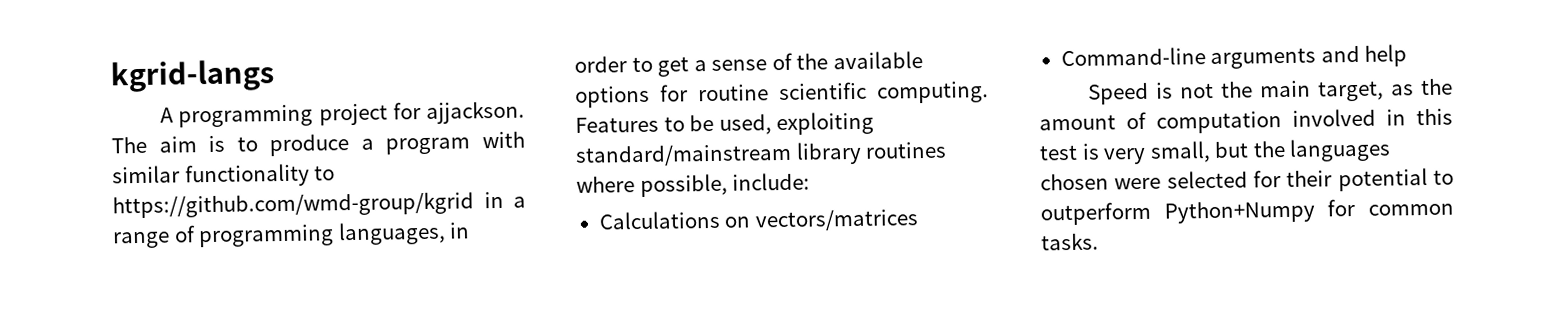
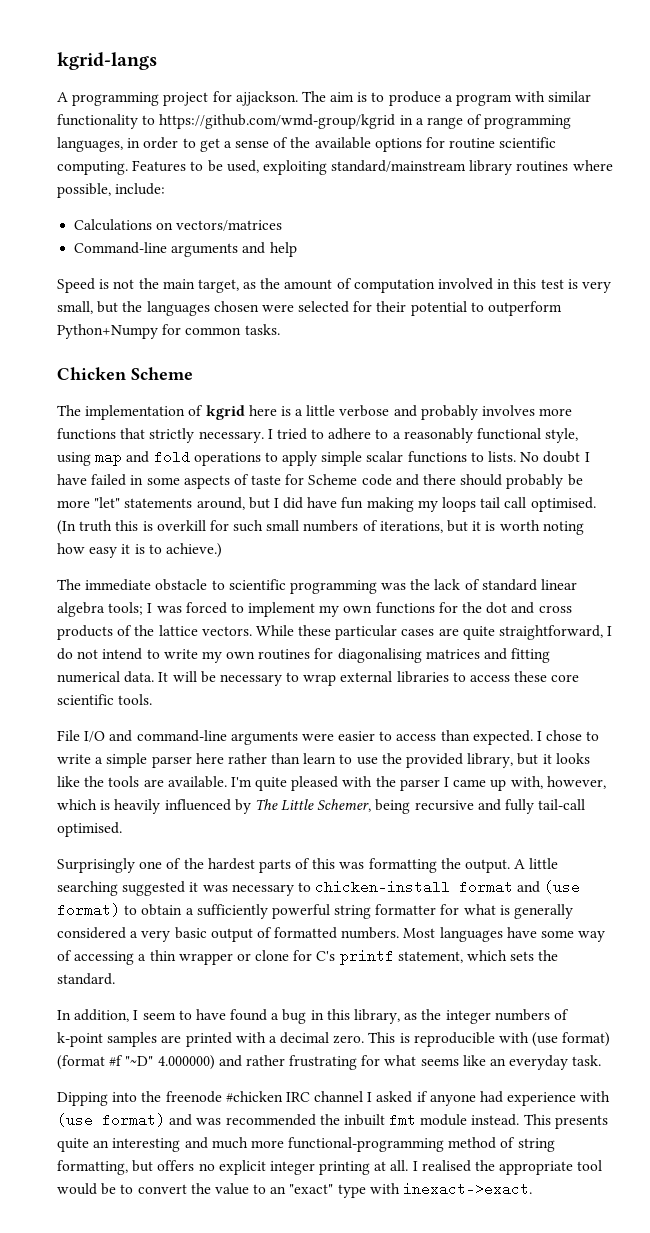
+ Chicken Scheme
+ The implementation of kgrid here is a little verbose and probably involves more functions that strictly necessary. I tried to adhere to a reasonably functional style, using map and fold operations to apply simple scalar functions to lists. No doubt I have failed in some aspects of taste for Scheme code and there should probably be more "let" statements around, but I did have fun making my loops tail call optimised. (In truth this is overkill for such small numbers of iterations, but it is worth noting how easy it is to achieve.)
+ The immediate obstacle to scientific programming was the lack of standard linear algebra tools; I was forced to implement my own functions for the dot and cross products of the lattice vectors. While these particular cases are quite straightforward, I do not intend to write my own routines for diagonalising matrices and fitting numerical data. It will be necessary to wrap external libraries to access these core scientific tools.
+ File I/O and command-line arguments were easier to access than expected. I chose to write a simple parser here rather than learn to use the provided library, but it looks like the tools are available. I'm quite pleased with the parser I came up with, however, which is heavily influenced by The Little Schemer, being recursive and fully tail-call optimised.
+ Surprisingly one of the hardest parts of this was formatting the output. A little searching suggested it was necessary to chicken-install format and (use format) to obtain a sufficiently powerful string formatter for what is generally considered a very basic output of formatted numbers. Most languages have some way of accessing a thin wrapper or clone for C's printf statement, which sets the standard.
+ In addition, I seem to have found a bug in this library, as the integer numbers of k-point samples are printed with a decimal zero. This is reproducible with (use format) (format #f "~D" 4.000000) and rather frustrating for what seems like an everyday task.
+ Dipping into the freenode #chicken IRC channel I asked if anyone had experience with (use format) and was recommended the inbuilt fmt module instead. This presents quite an interesting and much more functional-programming method of string formatting, but offers no explicit integer printing at all. I realised the appropriate tool would be to convert the value to an "exact" type with inexact->exact.

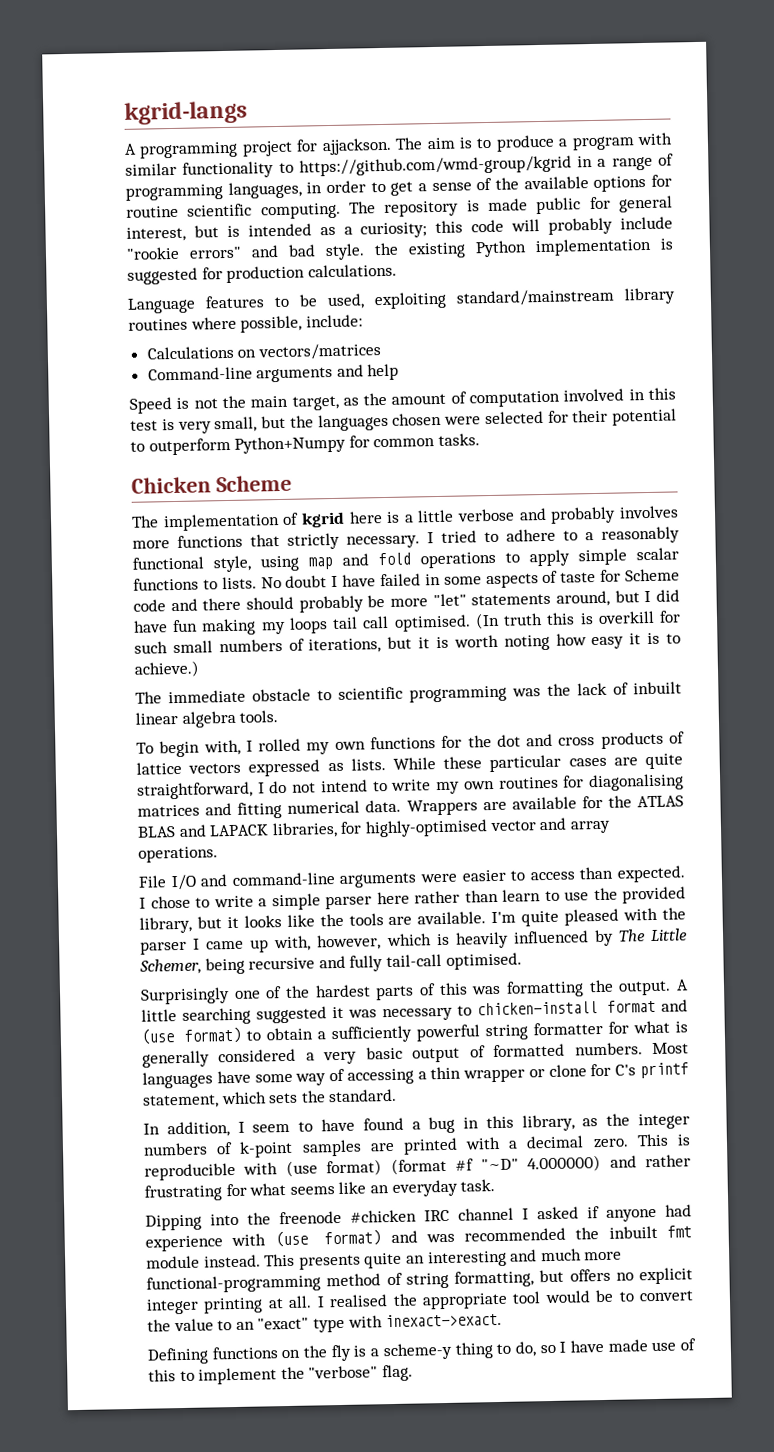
- Features to be used, exploiting standard/mainstream library routines where possible, include:
+ The repository is made public for general interest, but is intended as a curiosity; this code will probably include "rookie errors" and bad style. the existing Python implementation is suggested for production calculations.
+ Language features to be used, exploiting standard/mainstream library routines where possible, include:
- The immediate obstacle to scientific programming was the lack of standard linear algebra tools; I was forced to implement my own functions for the dot and cross products of the lattice vectors.
+ The immediate obstacle to scientific programming was the lack of inbuilt linear algebra tools.
+ To begin with, I rolled my own functions for the dot and cross products of lattice vectors expressed as lists.
- It will be necessary to wrap external libraries to access these core scientific tools.
+ Wrappers are available for the ATLAS BLAS and LAPACK libraries, for highly-optimised vector and array operations.
+ Defining functions on the fly is a scheme-y thing to do, so I have made use of this to implement the "verbose" flag.

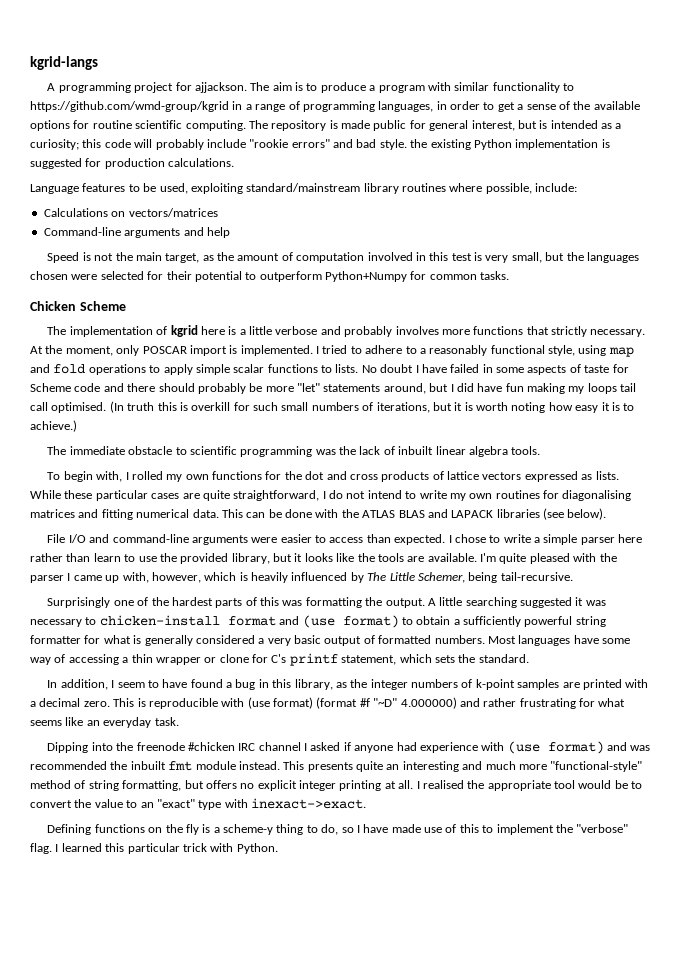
+ At the moment, only POSCAR import is implemented.
- Wrappers are available for the ATLAS BLAS and LAPACK libraries, for highly-optimised vector and array operations.
+ This can be done with the ATLAS BLAS and LAPACK libraries (see below).
- I'm quite pleased with the parser I came up with, however, which is heavily influenced by The Little Schemer, being recursive and fully tail-call optimised.
+ I'm quite pleased with the parser I came up with, however, which is heavily influenced by The Little Schemer, being tail-recursive.
- This presents quite an interesting and much more functional-programming method of string formatting, but offers no explicit integer printing at all.
+ This presents quite an interesting and much more "functional-style" method of string formatting, but offers no explicit integer printing at all.
+ I learned this particular trick with Python.

